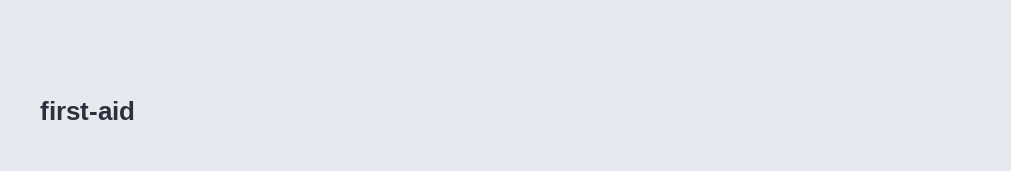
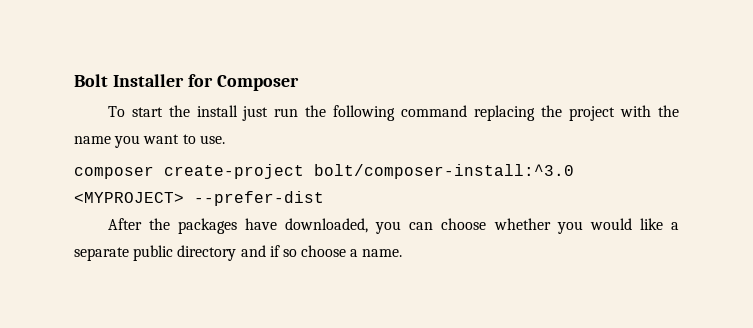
- first-aid
+ Bolt Installer for Composer
+ To start the install just run the following command replacing the project with the name you want to use.
+ composer create-project bolt/composer-install:^3.0 <MYPROJECT> --prefer-dist
+ After the packages have downloaded, you can choose whether you would like a separate public directory and if so choose a name.

